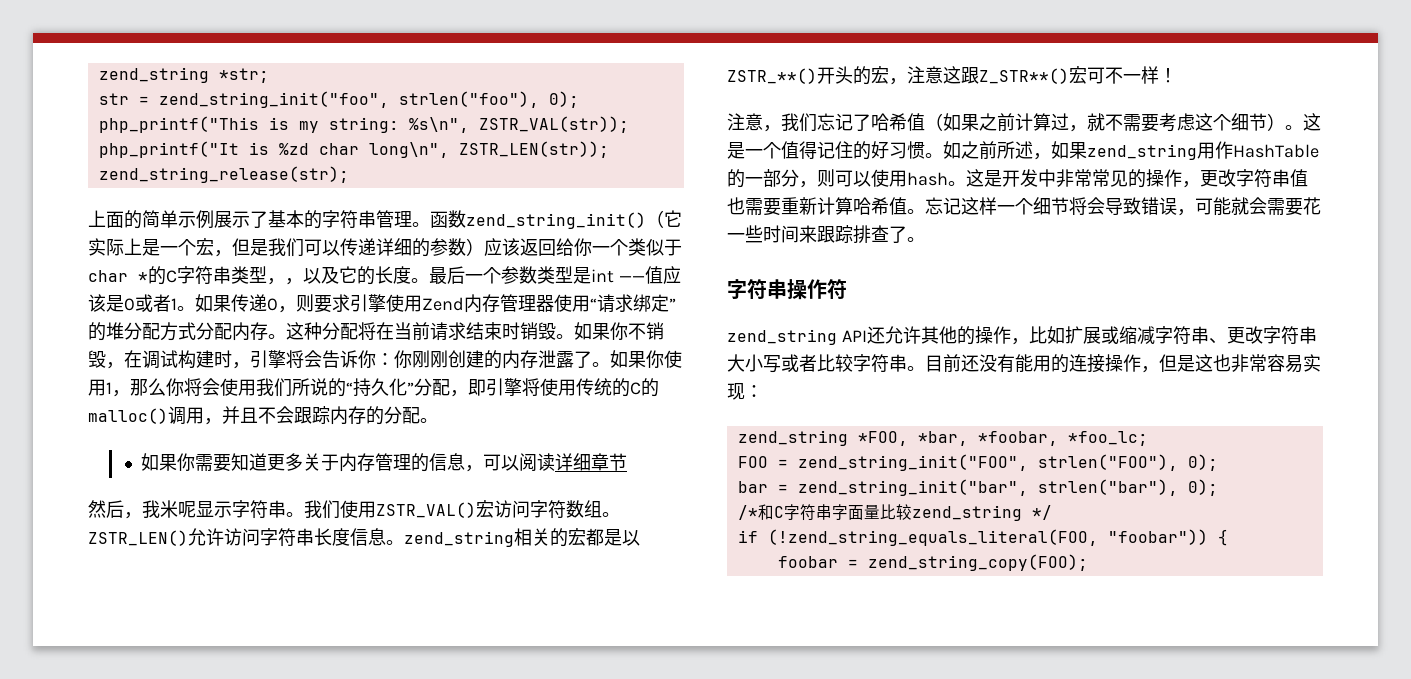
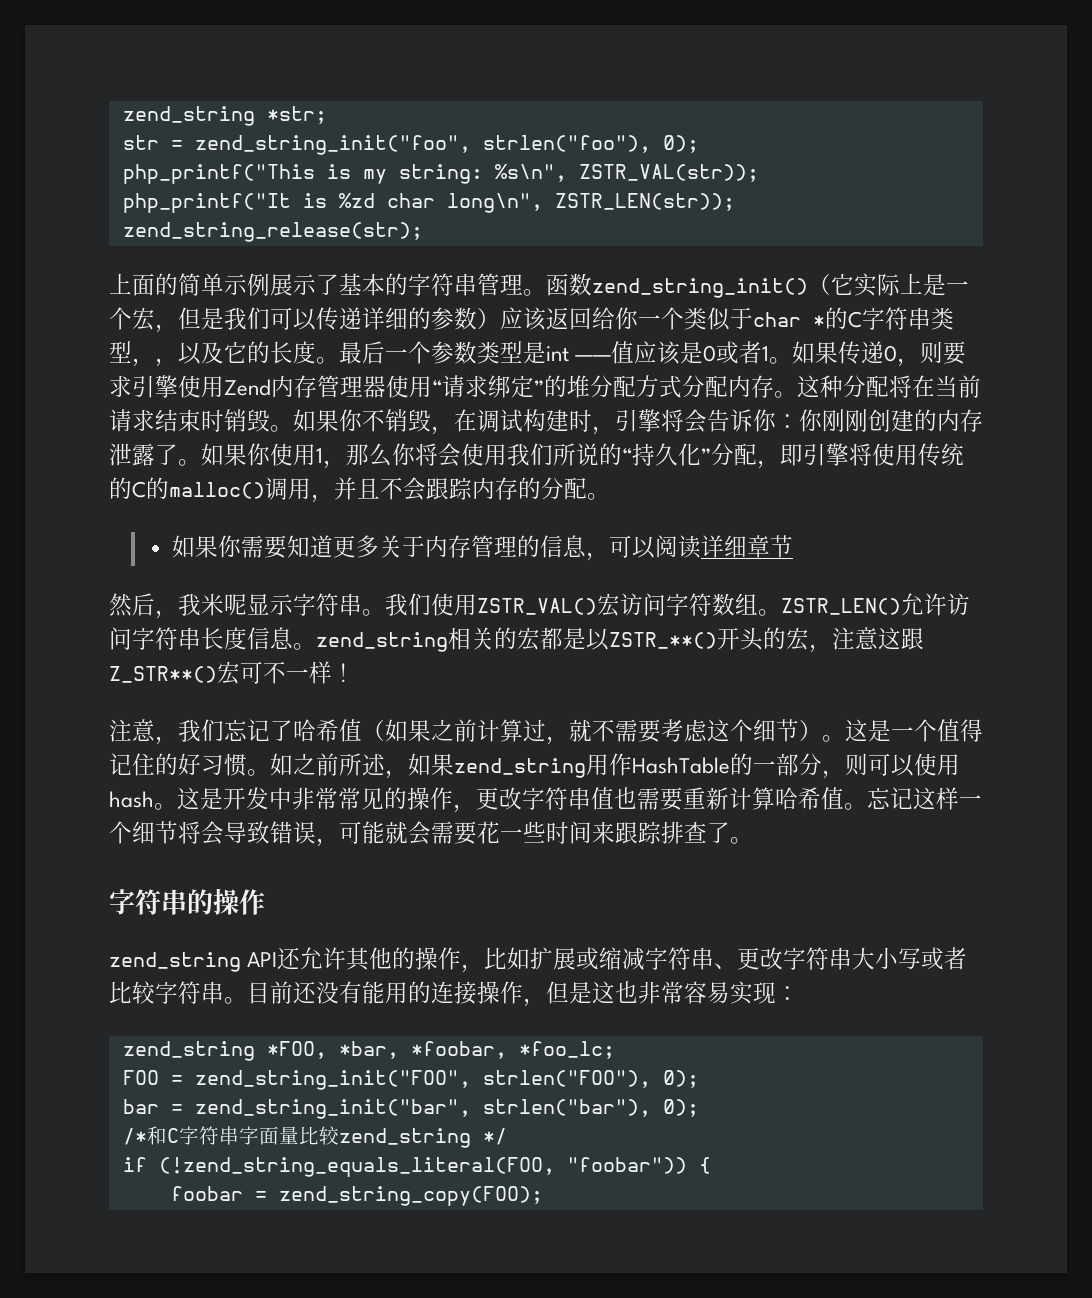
- 字符串操作符
+ 字符串的操作

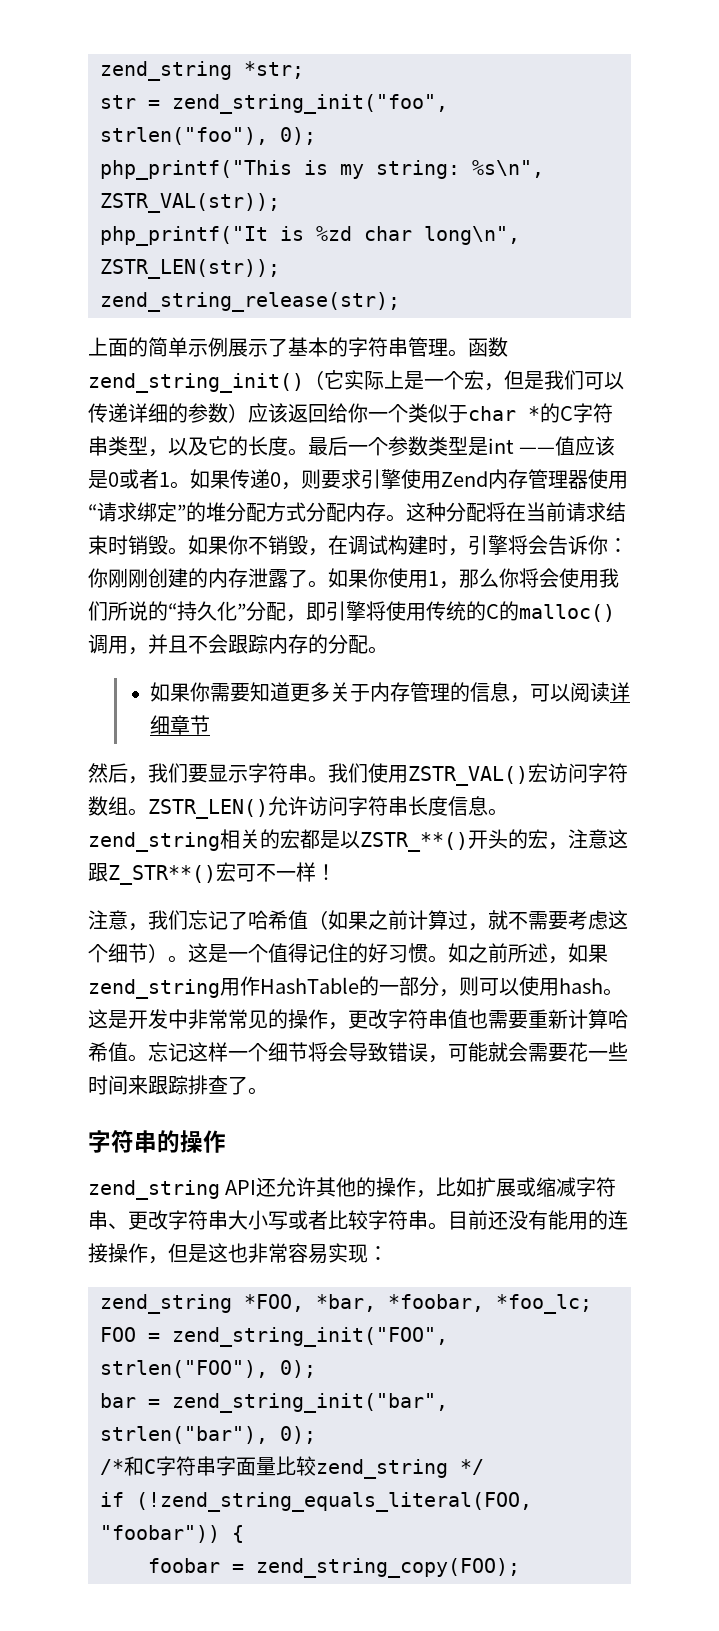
- 函数zend_string_init()（它实际上是一个宏，但是我们可以传递详细的参数）应该返回给你一个类似于char *的C字符串类型，，以及它的长度。
+ 函数zend_string_init()（它实际上是一个宏，但是我们可以传递详细的参数）应该返回给你一个类似于char *的C字符串类型，以及它的长度。
- 然后，我米呢显示字符串。
+ 然后，我们要显示字符串。

